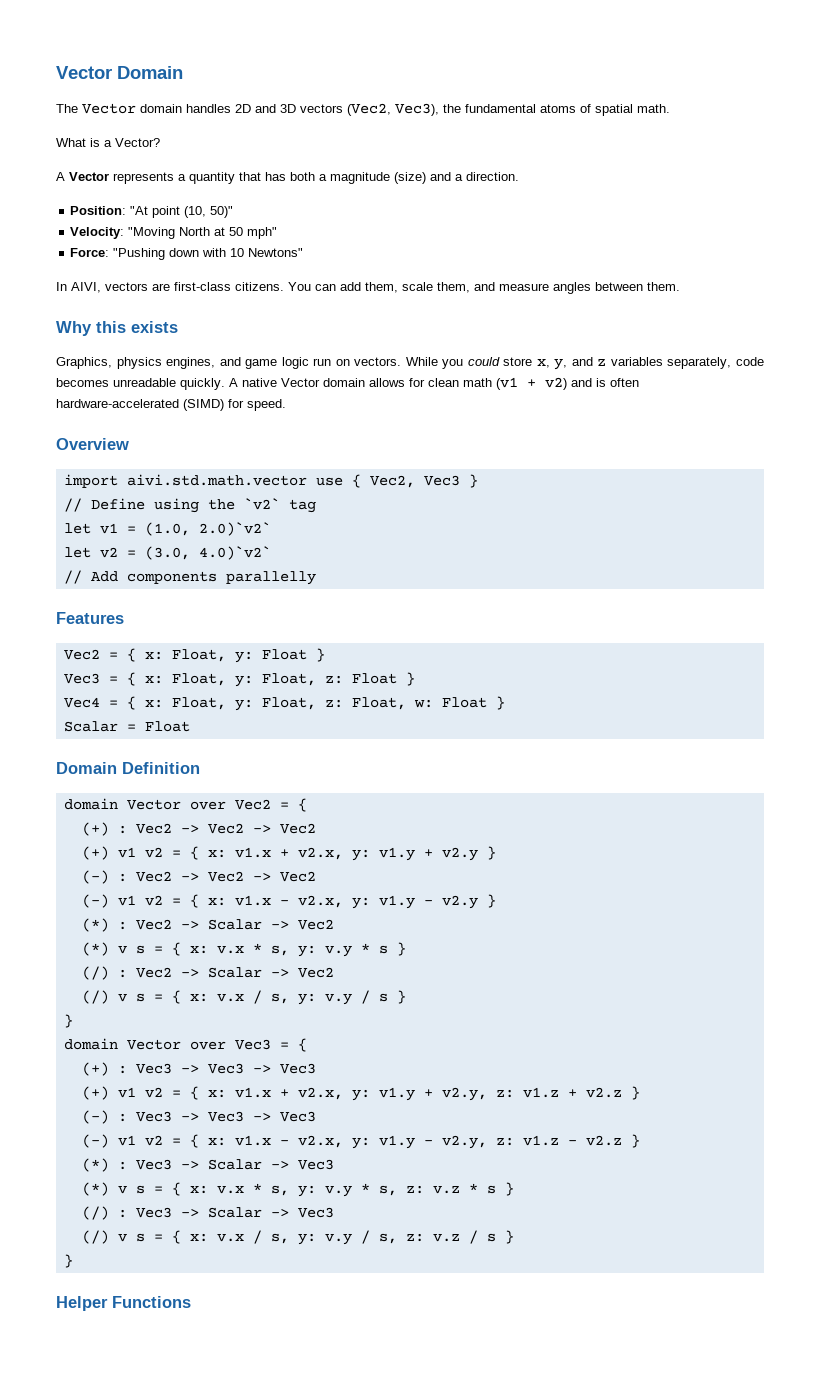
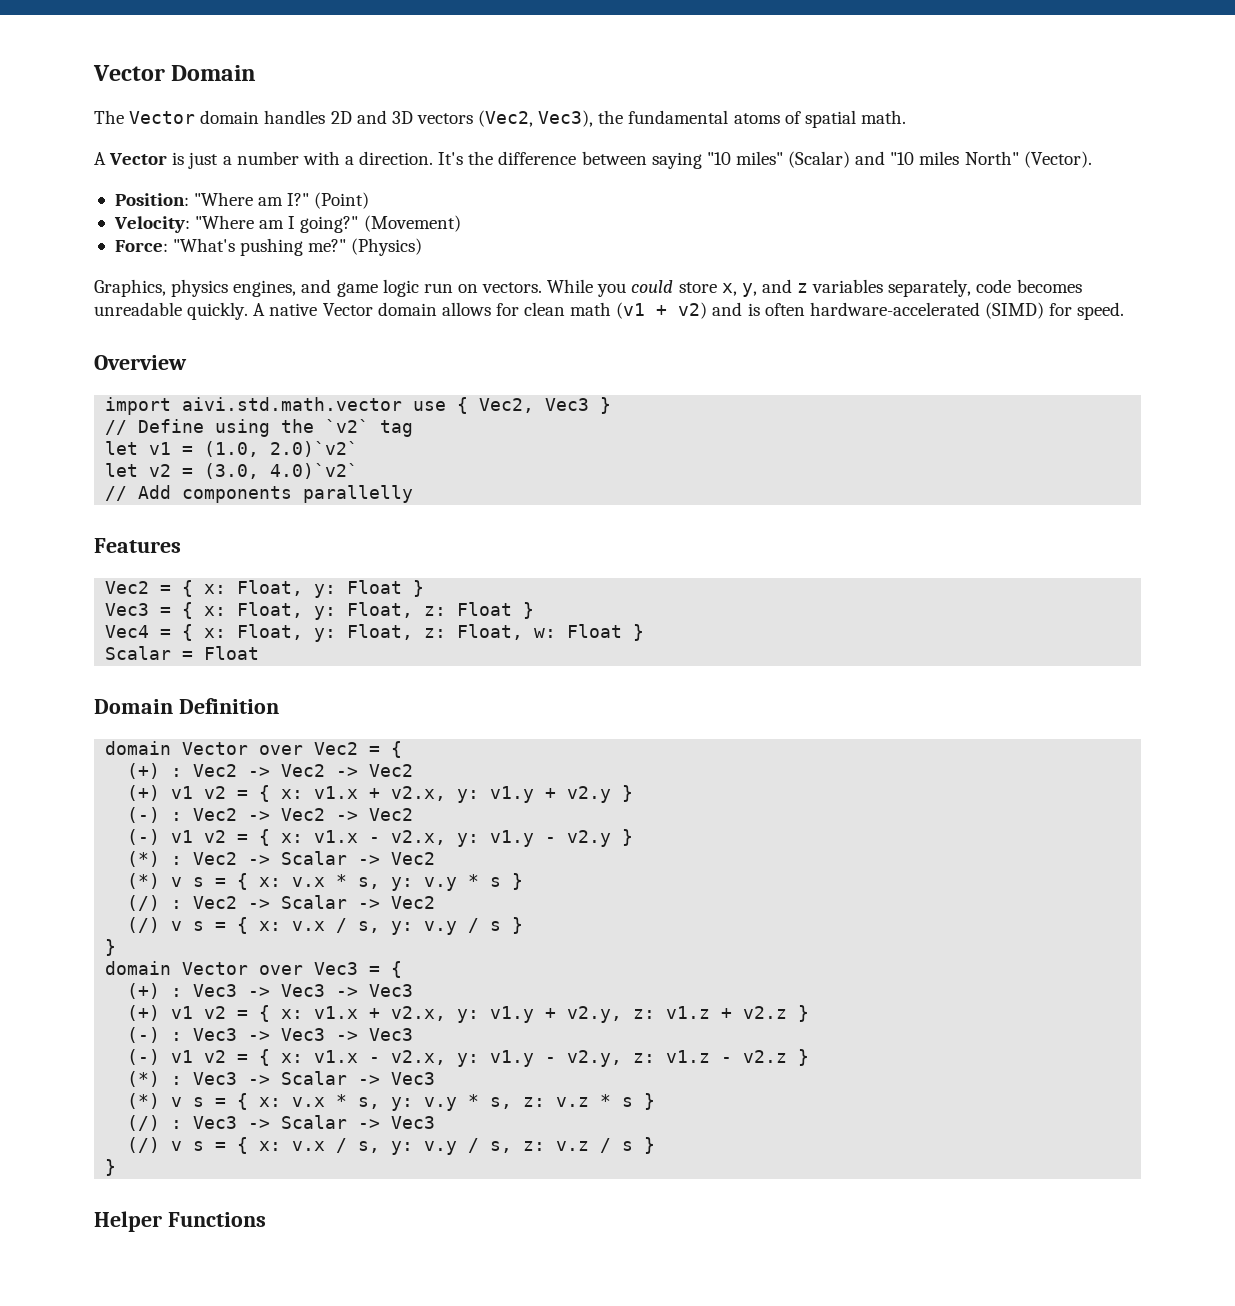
- What is a Vector?
- A Vector represents a quantity that has both a magnitude (size) and a direction.
- Position: "At point (10, 50)"
- Velocity: "Moving North at 50 mph"
- Force: "Pushing down with 10 Newtons"
- In AIVI, vectors are first-class citizens. You can add them, scale them, and measure angles between them.
- Why this exists
+ A Vector is just a number with a direction. It's the difference between saying "10 miles" (Scalar) and "10 miles North" (Vector).
+ Position: "Where am I?" (Point)
+ Velocity: "Where am I going?" (Movement)
+ Force: "What's pushing me?" (Physics)

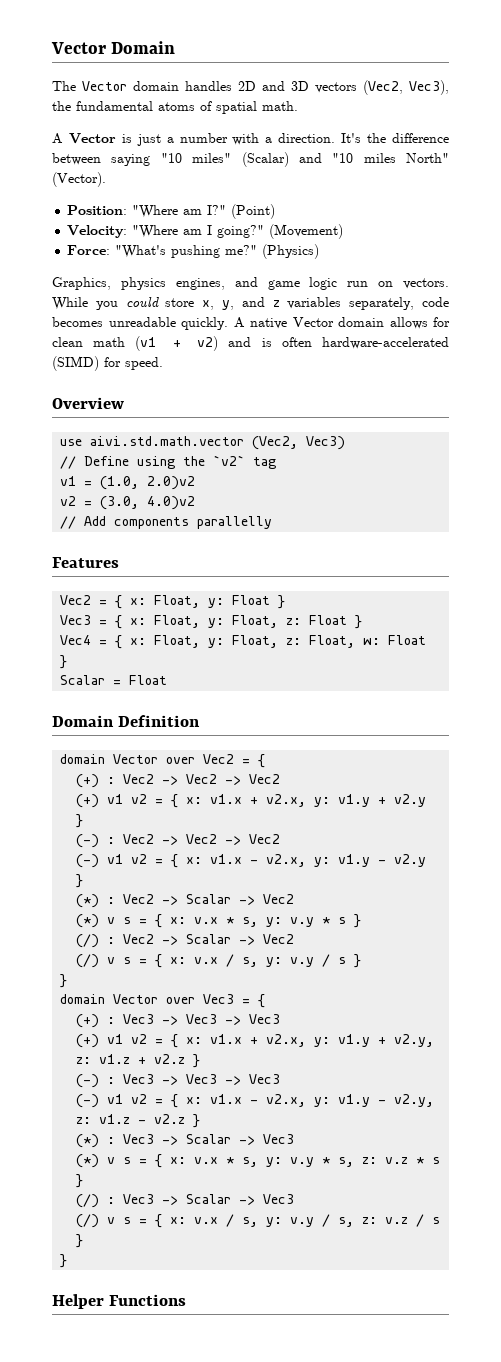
- import aivi.std.math.vector use { Vec2, Vec3 }
+ use aivi.std.math.vector (Vec2, Vec3)
- let v1 = (1.0, 2.0)`v2`
- let v2 = (3.0, 4.0)`v2`
+ v1 = (1.0, 2.0)v2
+ v2 = (3.0, 4.0)v2

